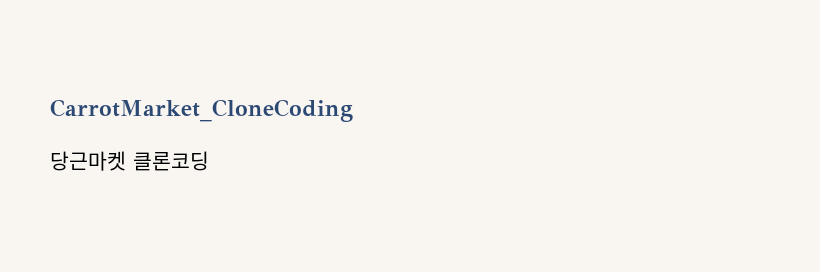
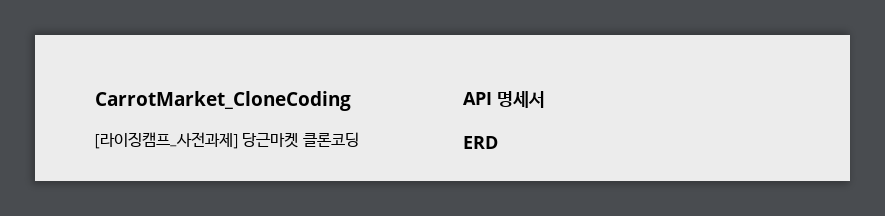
- 당근마켓 클론코딩
+ [라이징캠프_사전과제] 당근마켓 클론코딩
+ API 명세서
+ ERD

